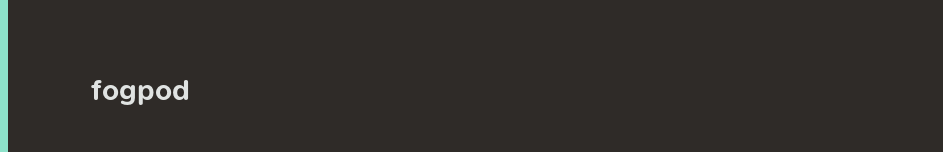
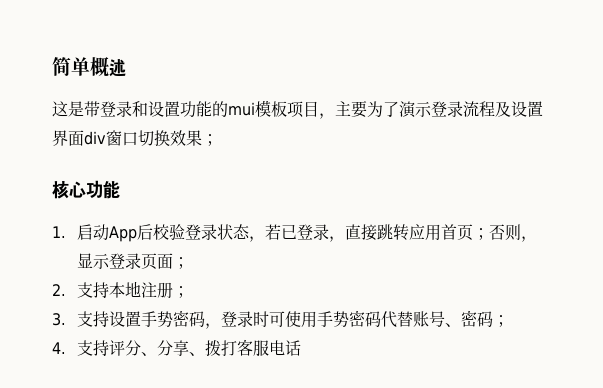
- fogpod
+ 简单概述
+ 这是带登录和设置功能的mui模板项目，主要为了演示登录流程及设置界面div窗口切换效果；
+ 核心功能
+ 1.启动App后校验登录状态，若已登录，直接跳转应用首页；否则，显示登录页面；
+ 2.支持本地注册；
+ 3.支持设置手势密码，登录时可使用手势密码代替账号、密码；
+ 4.支持评分、分享、拨打客服电话

